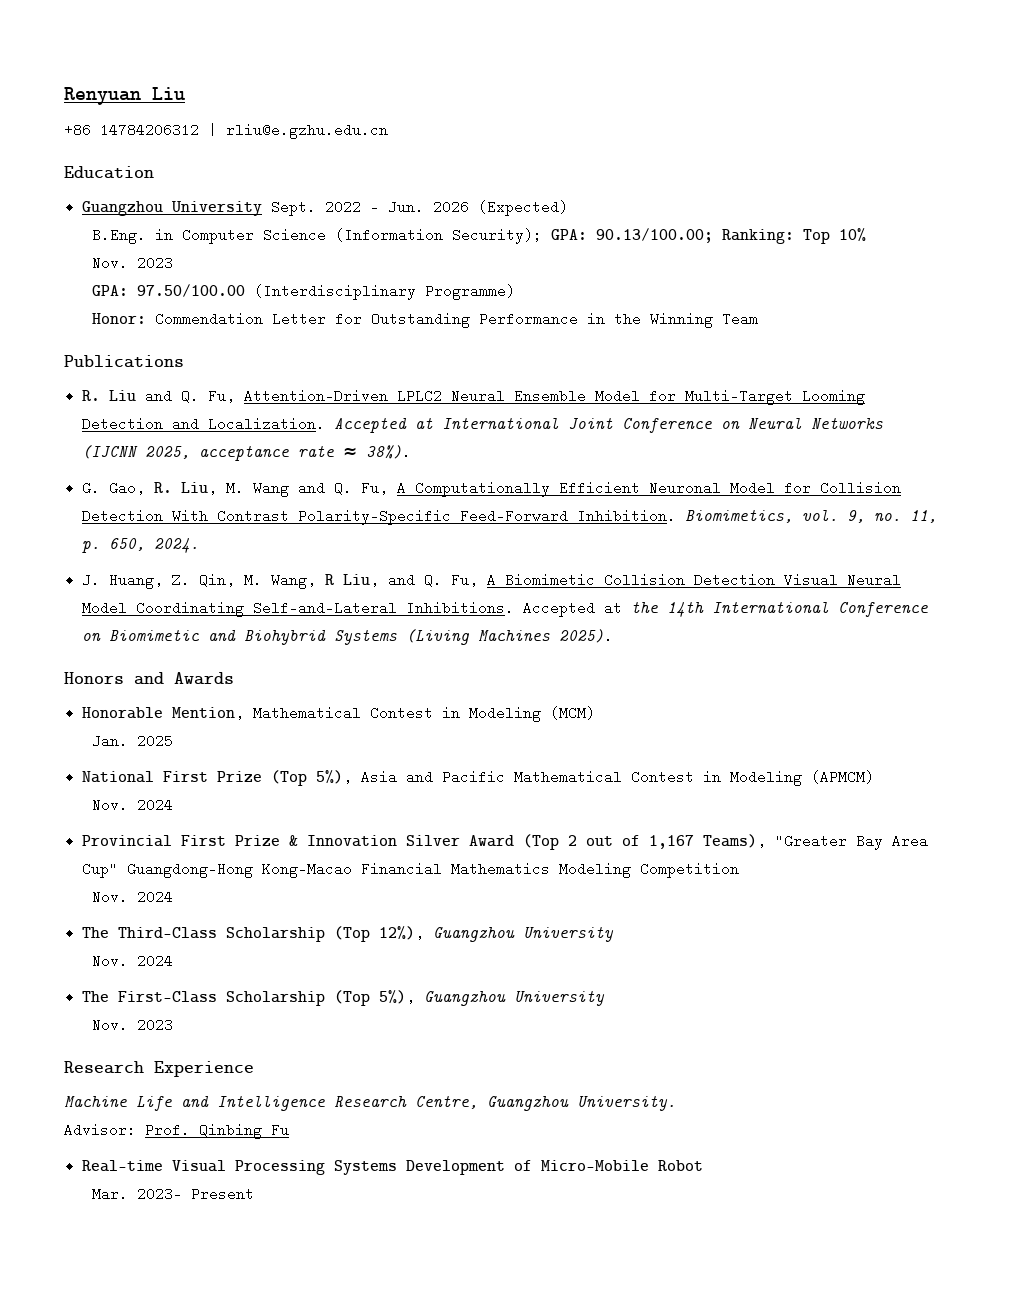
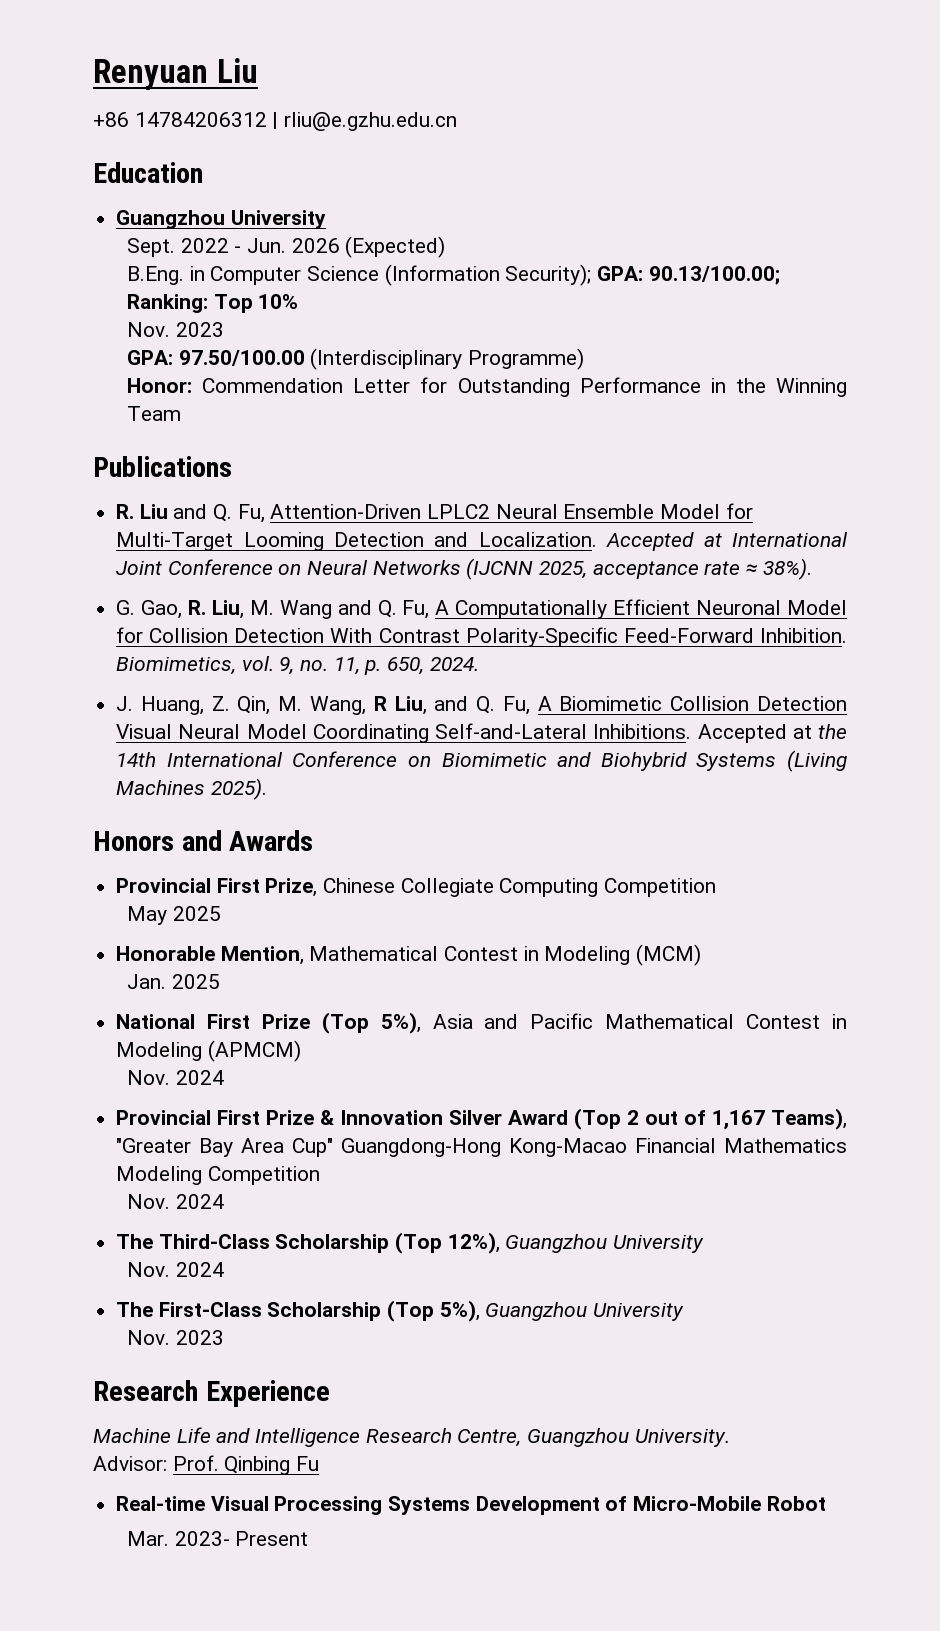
  Education
- Guangzhou University Sept.
+ Guangzhou University
+ Sept.
+ Provincial First Prize, Chinese Collegiate Computing Competition
+ May 2025

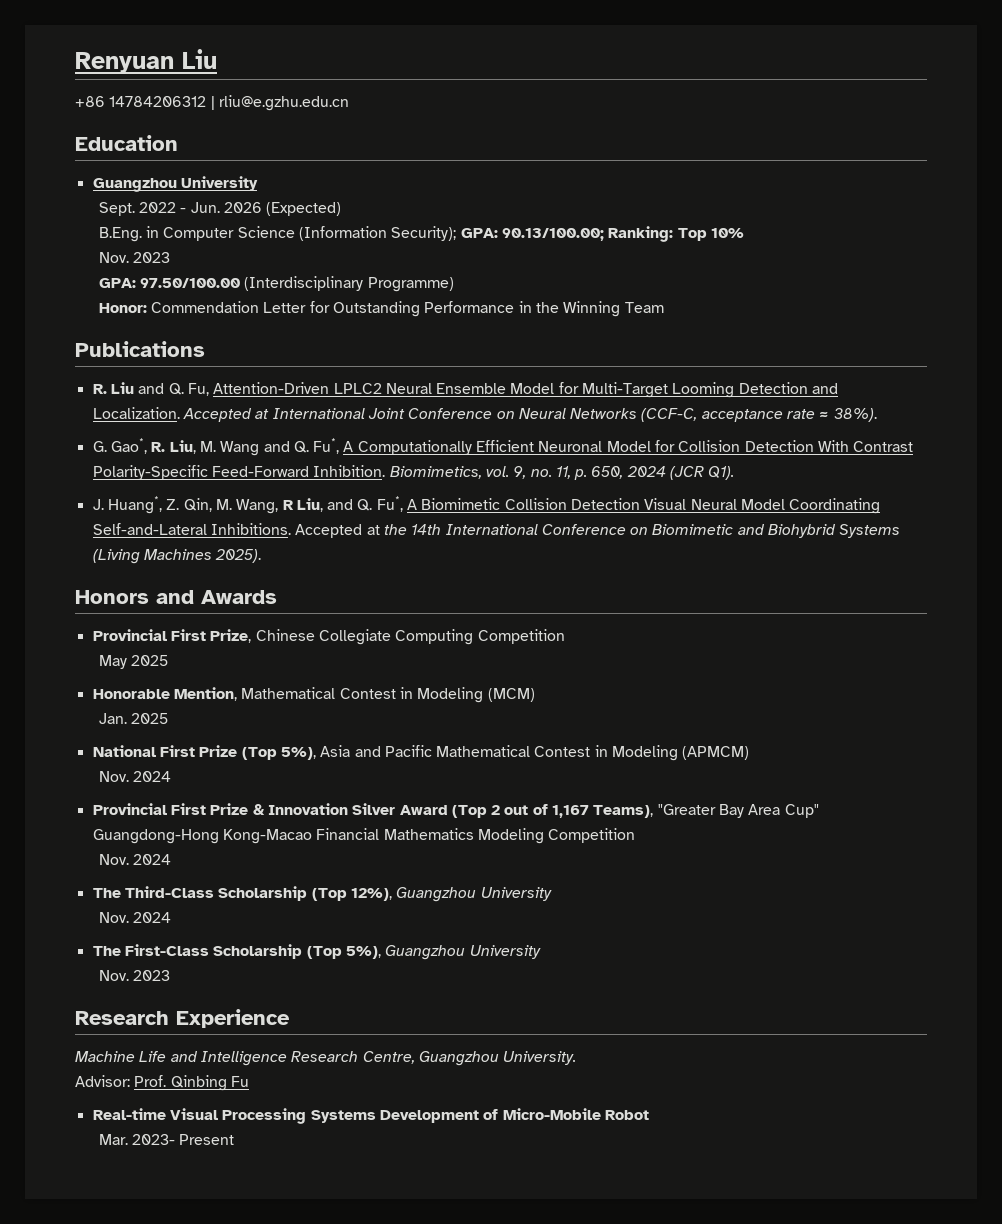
- Accepted at International Joint Conference on Neural Networks (IJCNN 2025, acceptance rate ≈ 38%).
+ Accepted at International Joint Conference on Neural Networks (CCF-C, acceptance rate ≈ 38%).
- G. Gao, R. Liu, M. Wang and Q. Fu, A Computationally Efficient Neuronal Model for Collision Detection With Contrast Polarity-Specific Feed-Forward Inhibition.
+ G. Gao*, R. Liu, M. Wang and Q. Fu*, A Computationally Efficient Neuronal Model for Collision Detection With Contrast Polarity-Specific Feed-Forward Inhibition.
- Biomimetics, vol. 9, no. 11, p. 650, 2024.
+ Biomimetics, vol. 9, no. 11, p. 650, 2024 (JCR Q1).
- J. Huang, Z. Qin, M. Wang, R Liu, and Q. Fu, A Biomimetic Collision Detection Visual Neural Model Coordinating Self-and-Lateral Inhibitions.
+ J. Huang*, Z. Qin, M. Wang, R Liu, and Q. Fu*, A Biomimetic Collision Detection Visual Neural Model Coordinating Self-and-Lateral Inhibitions.

